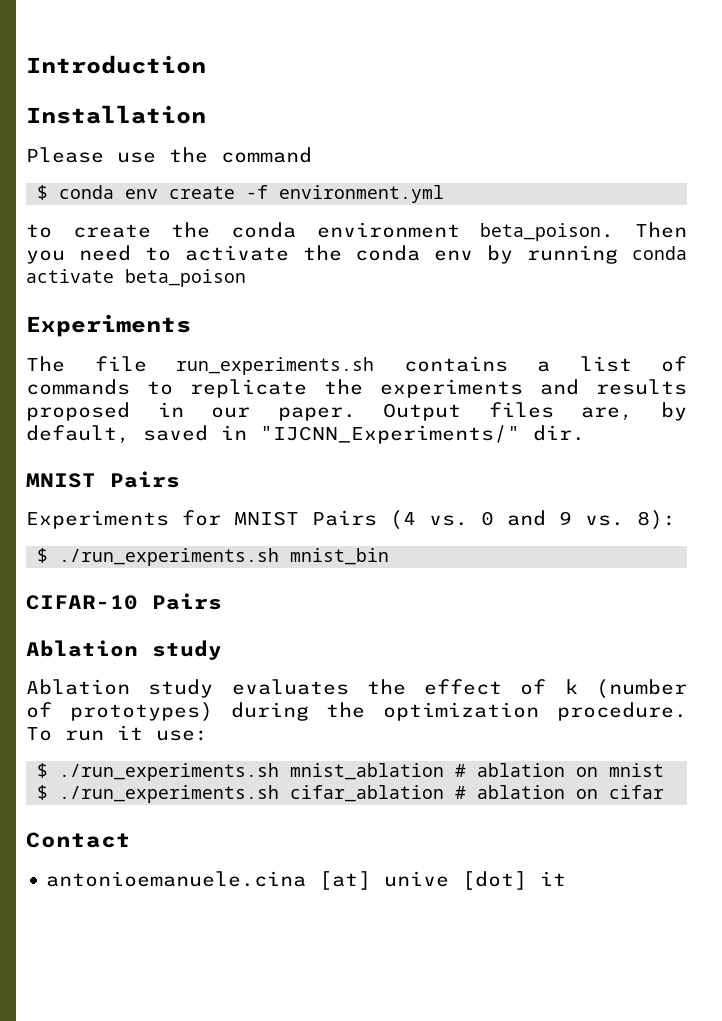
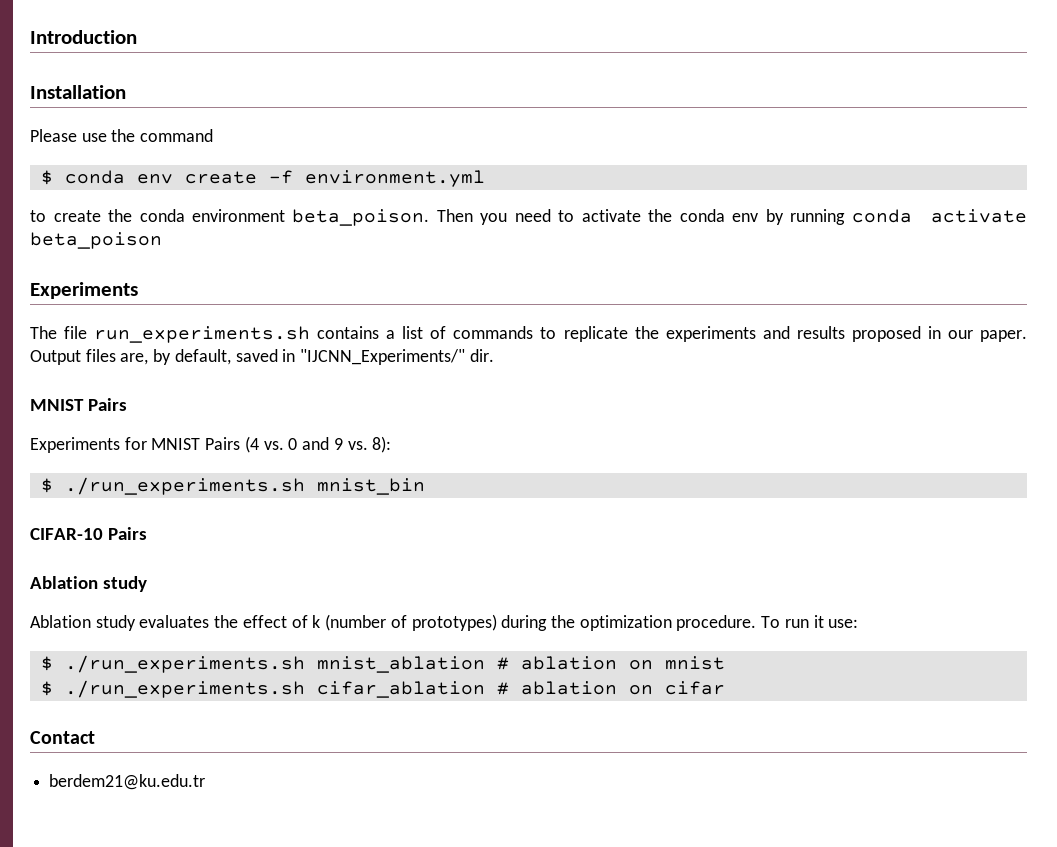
- antonioemanuele.cina [at] unive [dot] it
+ berdem21@ku.edu.tr

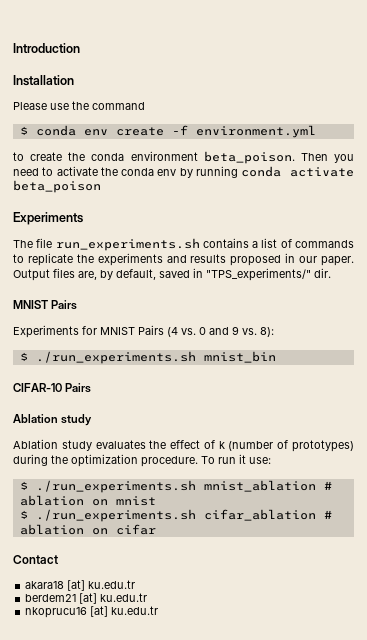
- Output files are, by default, saved in "IJCNN_Experiments/" dir.
+ Output files are, by default, saved in "TPS_experiments/" dir.
- berdem21@ku.edu.tr
+ akara18 [at] ku.edu.tr
+ berdem21 [at] ku.edu.tr
+ nkoprucu16 [at] ku.edu.tr

